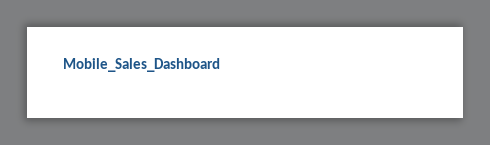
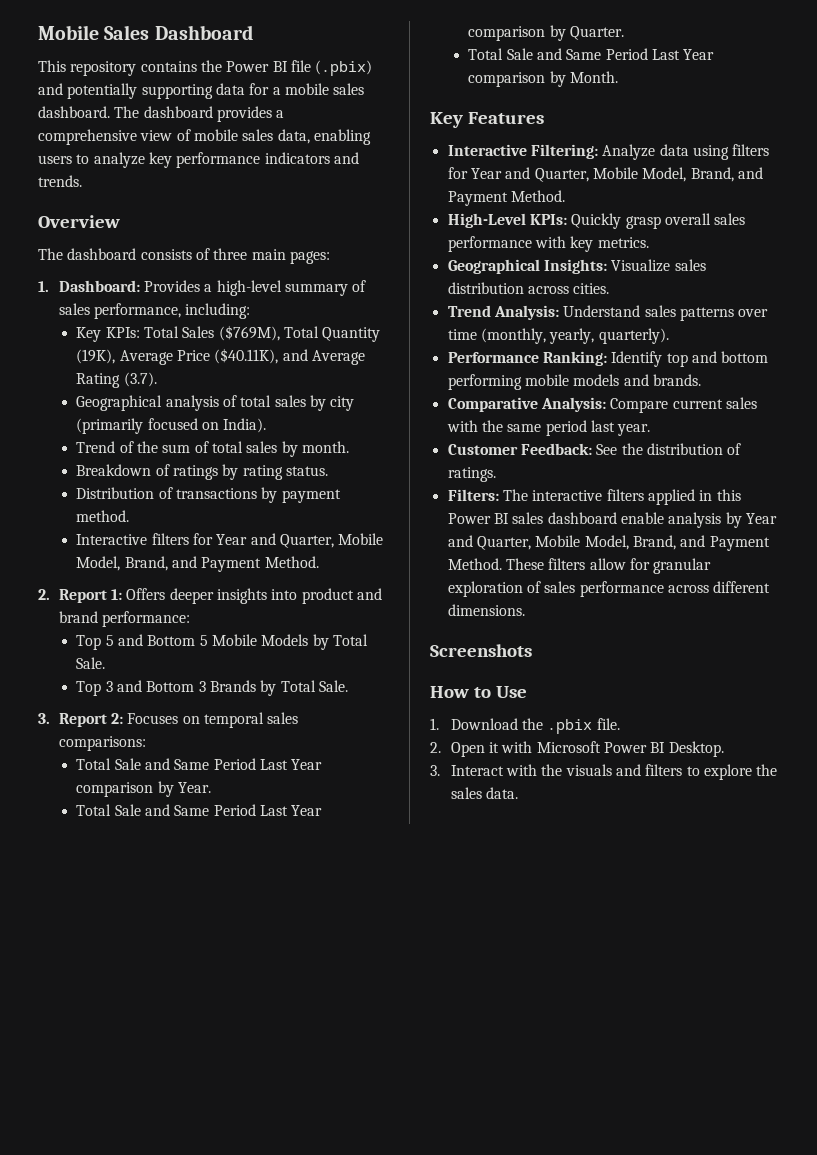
- Mobile_Sales_Dashboard
+ Mobile Sales Dashboard
+ This repository contains the Power BI file (.pbix) and potentially supporting data for a mobile sales dashboard. The dashboard provides a comprehensive view of mobile sales data, enabling users to analyze key performance indicators and trends.
+ Overview
+ The dashboard consists of three main pages:
+ 1. Dashboard: Provides a high-level summary of sales performance, including:
+ Key KPIs: Total Sales ($769M), Total Quantity (19K), Average Price ($40.11K), and Average Rating (3.7).
+ Geographical analysis of total sales by city (primarily focused on India).
+ Trend of the sum of total sales by month.
+ Breakdown of ratings by rating status.
+ Distribution of transactions by payment method.
+ Interactive filters for Year and Quarter, Mobile Model, Brand, and Payment Method.
+ 2. Report 1: Offers deeper insights into product and brand performance:
+ Top 5 and Bottom 5 Mobile Models by Total Sale.
+ Top 3 and Bottom 3 Brands by Total Sale.
+ 3. Report 2: Focuses on temporal sales comparisons:
+ Total Sale and Same Period Last Year comparison by Year.
+ Total Sale and Same Period Last Year comparison by Quarter.
+ Total Sale and Same Period Last Year comparison by Month.
+ Key Features
+ Interactive Filtering: Analyze data using filters for Year and Quarter, Mobile Model, Brand, and Payment Method.
+ High-Level KPIs: Quickly grasp overall sales performance with key metrics.
+ Geographical Insights: Visualize sales distribution across cities.
+ Trend Analysis: Understand sales patterns over time (monthly, yearly, quarterly).
+ Performance Ranking: Identify top and bottom performing mobile models and brands.
+ Comparative Analysis: Compare current sales with the same period last year.
+ Customer Feedback: See the distribution of ratings.
+ Filters: The interactive filters applied in this Power BI sales dashboard enable analysis by Year and Quarter, Mobile Model, Brand, and Payment Method. These filters allow for granular exploration of sales performance across different dimensions.
+ Screenshots
+ How to Use
+ 1. Download the .pbix file.
+ 2. Open it with Microsoft Power BI Desktop.
+ 3. Interact with the visuals and filters to explore the sales data.

